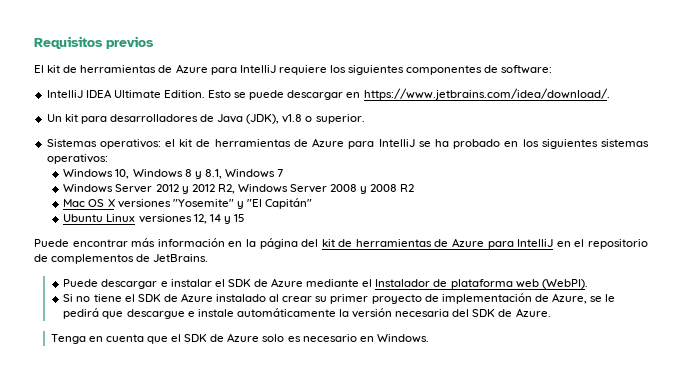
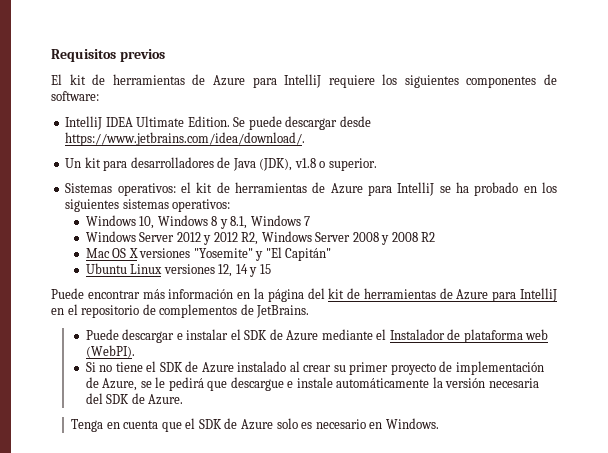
- Esto se puede descargar en https://www.jetbrains.com/idea/download/.
+ Se puede descargar desde https://www.jetbrains.com/idea/download/.

